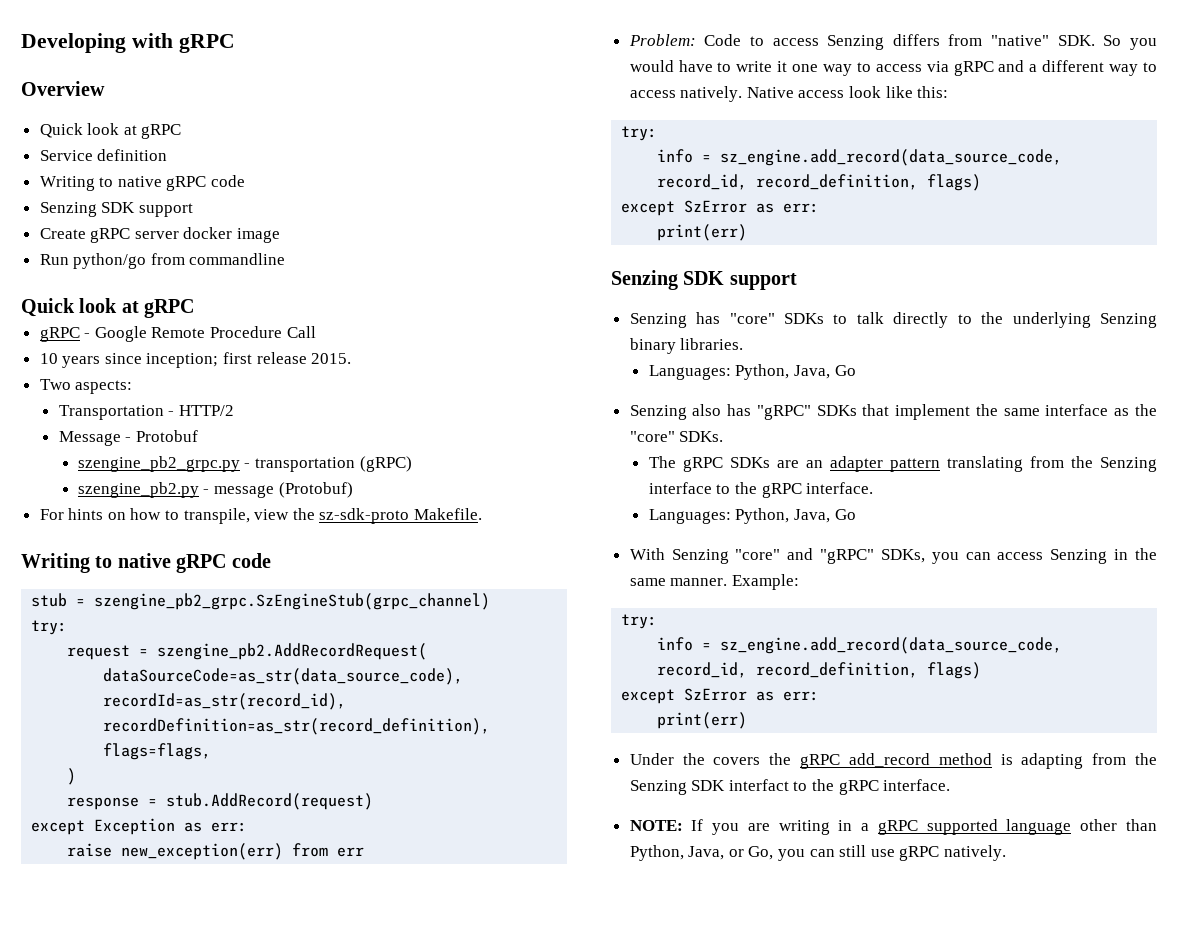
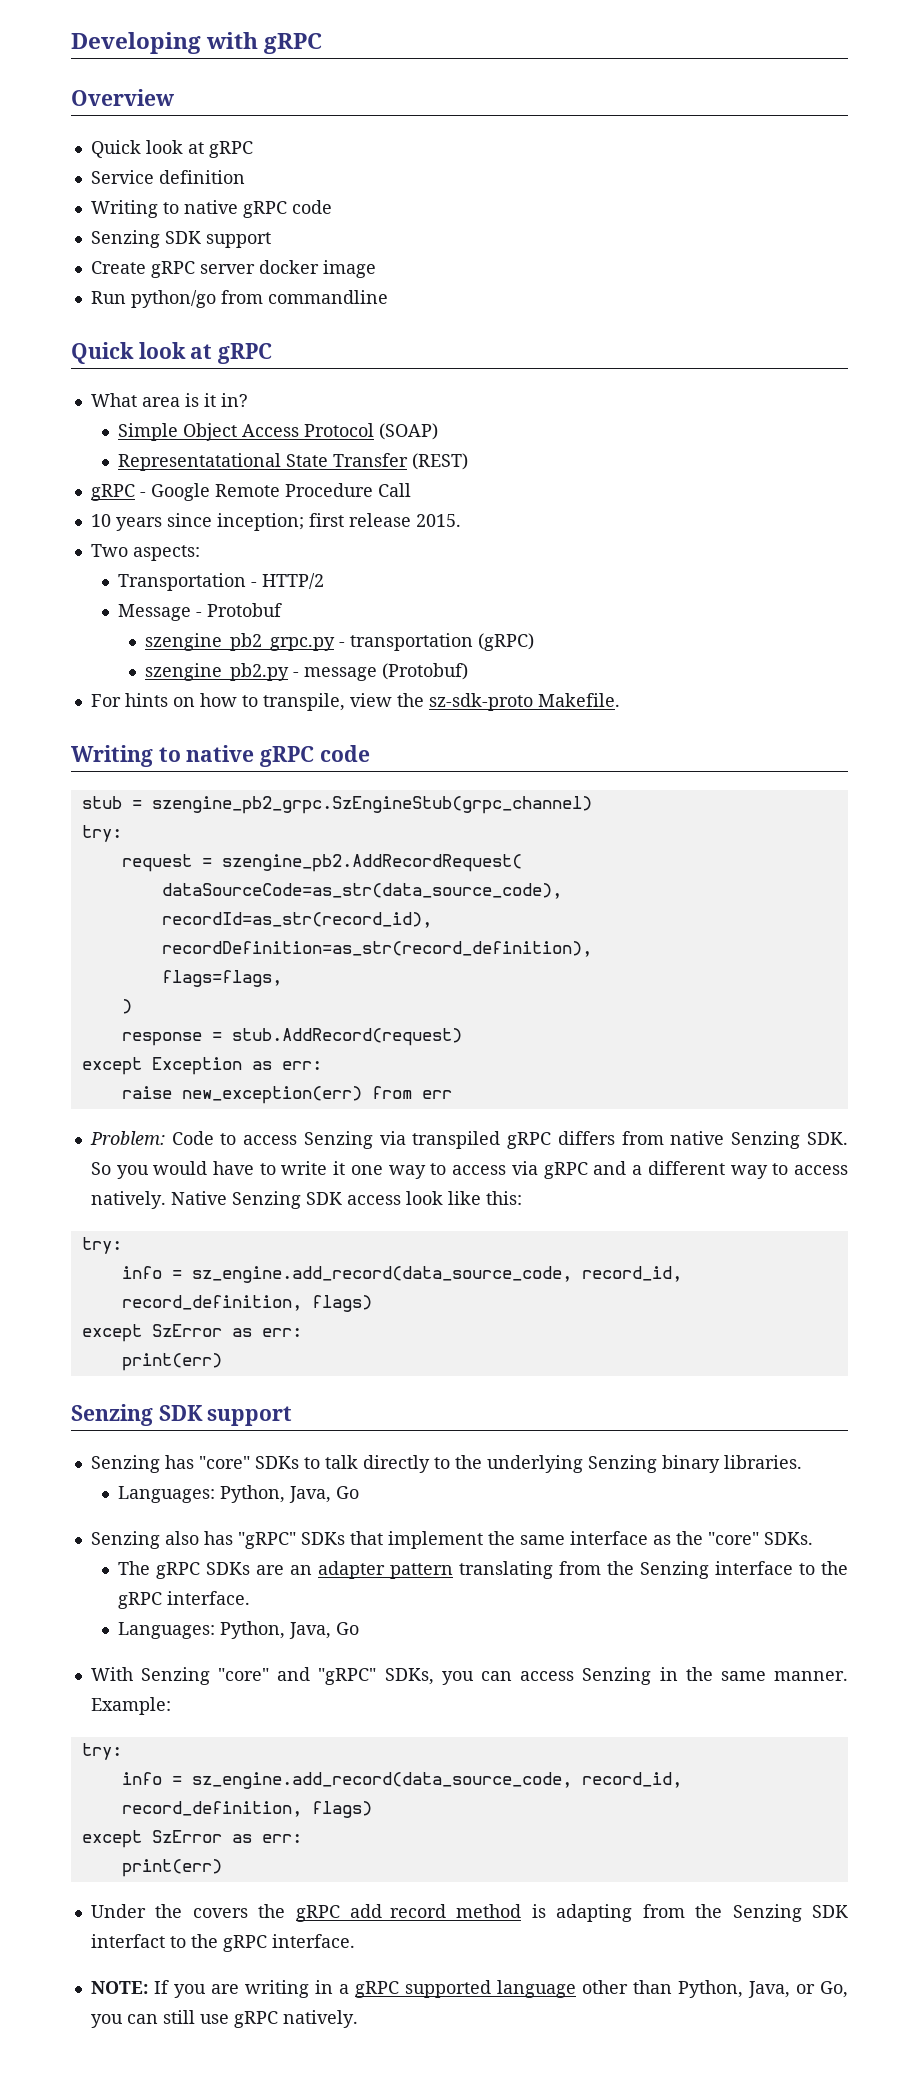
+ What area is it in?
+ Simple Object Access Protocol (SOAP)
+ Representatational State Transfer (REST)
- Problem: Code to access Senzing differs from "native" SDK. So you would have to write it one way to access via gRPC and a different way to access natively.
+ Problem: Code to access Senzing via transpiled gRPC differs from native Senzing SDK. So you would have to write it one way to access via gRPC and a different way to access natively.
- Native access look like this:
+ Native Senzing SDK access look like this:

